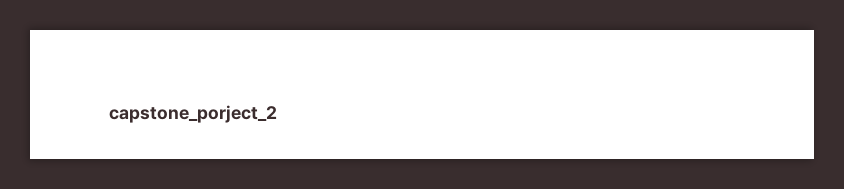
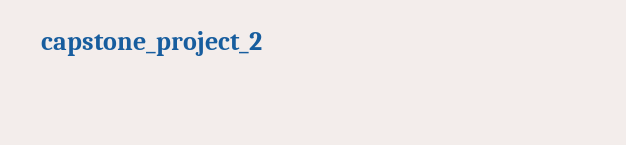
- capstone_porject_2
+ capstone_project_2

